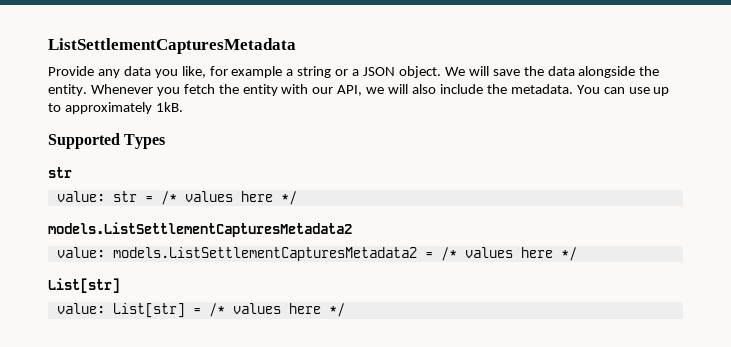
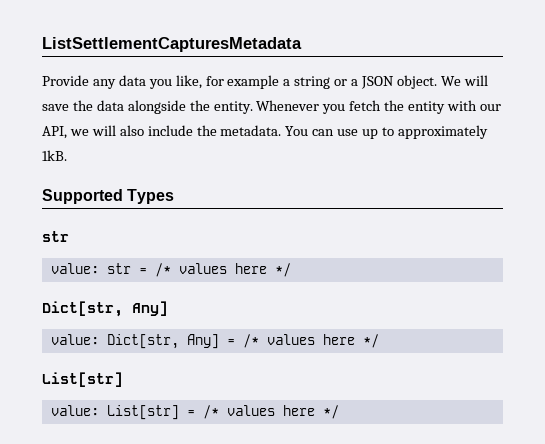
  value: str = /* values here */
- models.ListSettlementCapturesMetadata2
- value: models.ListSettlementCapturesMetadata2 = /* values here */
+ Dict[str, Any]
+ value: Dict[str, Any] = /* values here */

